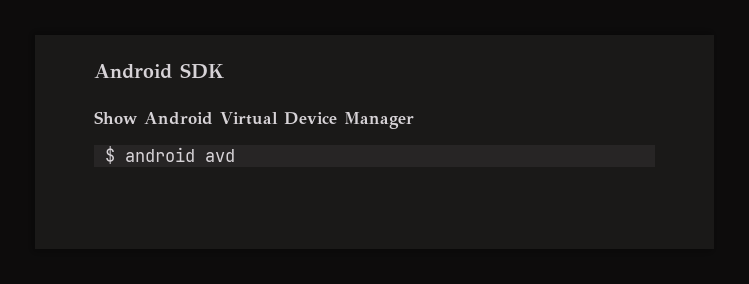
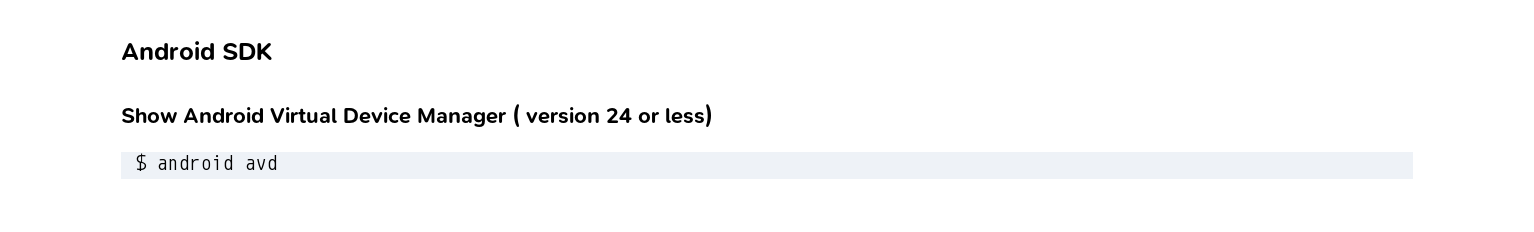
- Show Android Virtual Device Manager
+ Show Android Virtual Device Manager ( version 24 or less)

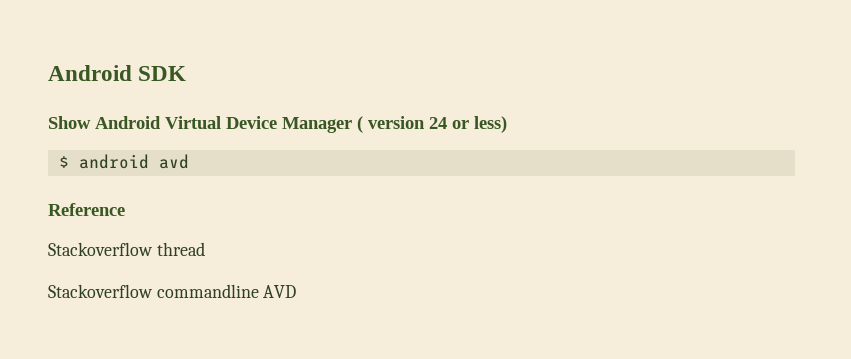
+ Reference
+ Stackoverflow thread
+ Stackoverflow commandline AVD

